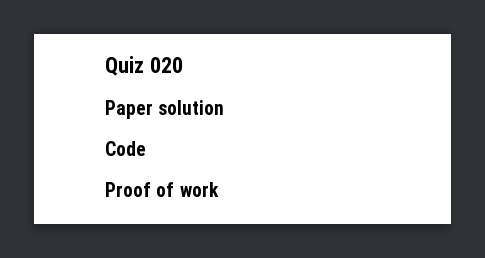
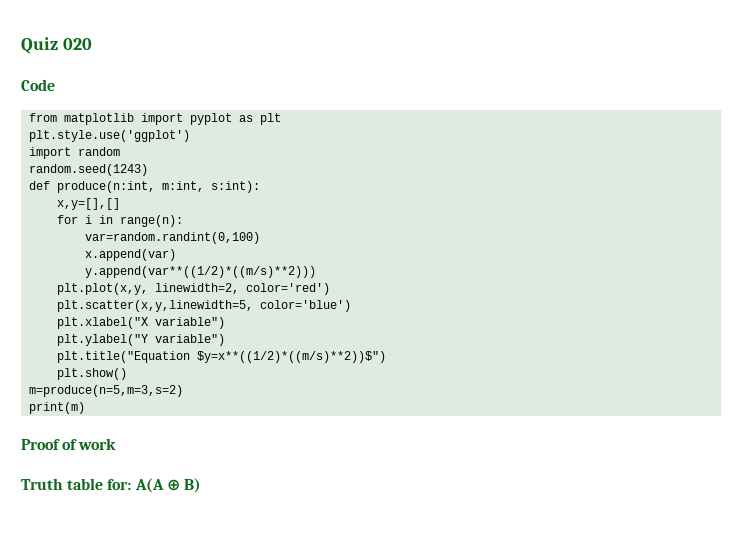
- Paper solution
  Code
+ from matplotlib import pyplot as plt
+ plt.style.use('ggplot')
+ import random
+ random.seed(1243)
+ def produce(n:int, m:int, s:int):
+ x,y=[],[]
+ for i in range(n):
+ var=random.randint(0,100)
+ x.append(var)
+ y.append(var**((1/2)*((m/s)**2)))
+ plt.plot(x,y, linewidth=2, color='red')
+ plt.scatter(x,y,linewidth=5, color='blue')
+ plt.xlabel("X variable")
+ plt.ylabel("Y variable")
+ plt.title("Equation $y=x**((1/2)*((m/s)**2))$")
+ plt.show()
+ m=produce(n=5,m=3,s=2)
+ print(m)
  Proof of work
+ Truth table for: A(A ⊕ B)

